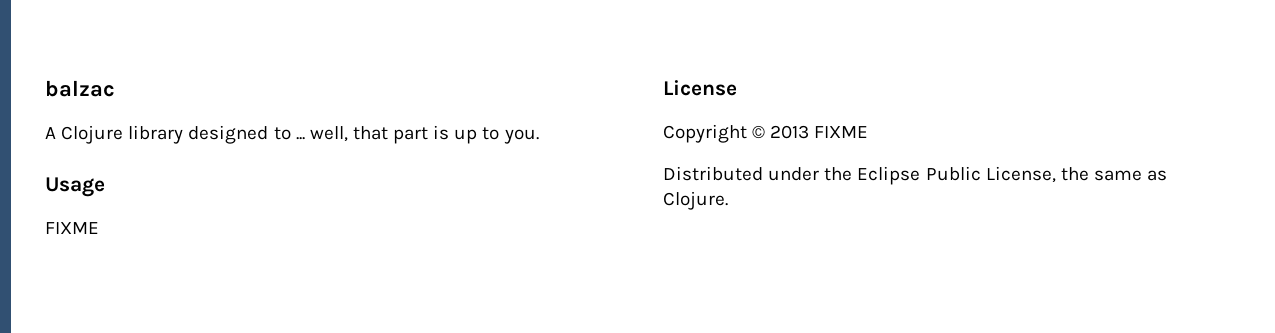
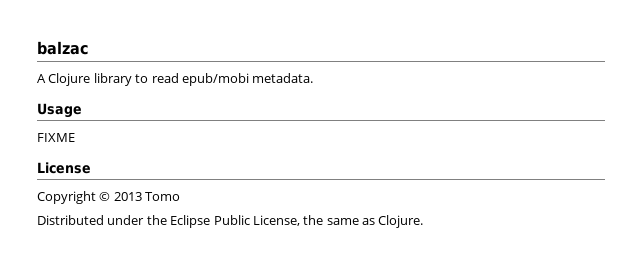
- A Clojure library designed to ... well, that part is up to you.
+ A Clojure library to read epub/mobi metadata.
- Copyright © 2013 FIXME
+ Copyright © 2013 Tomo

